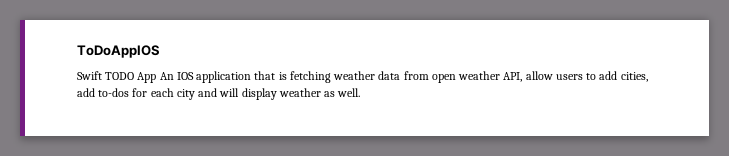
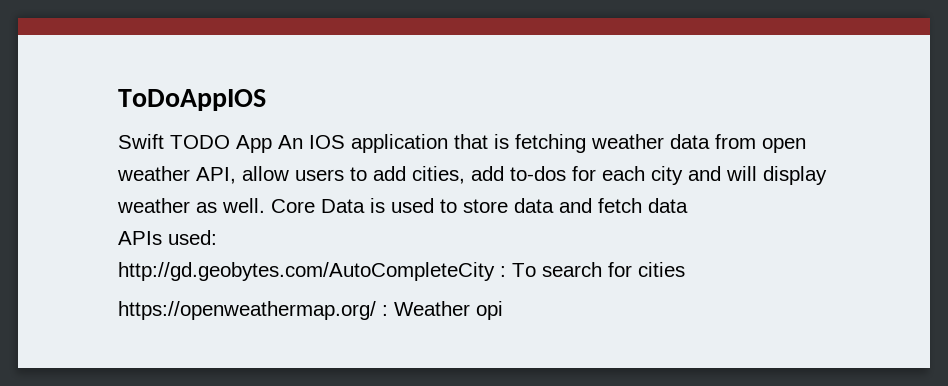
+ Core Data is used to store data and fetch data
+ APIs used:
+ http://gd.geobytes.com/AutoCompleteCity : To search for cities
+ https://openweathermap.org/ : Weather opi

